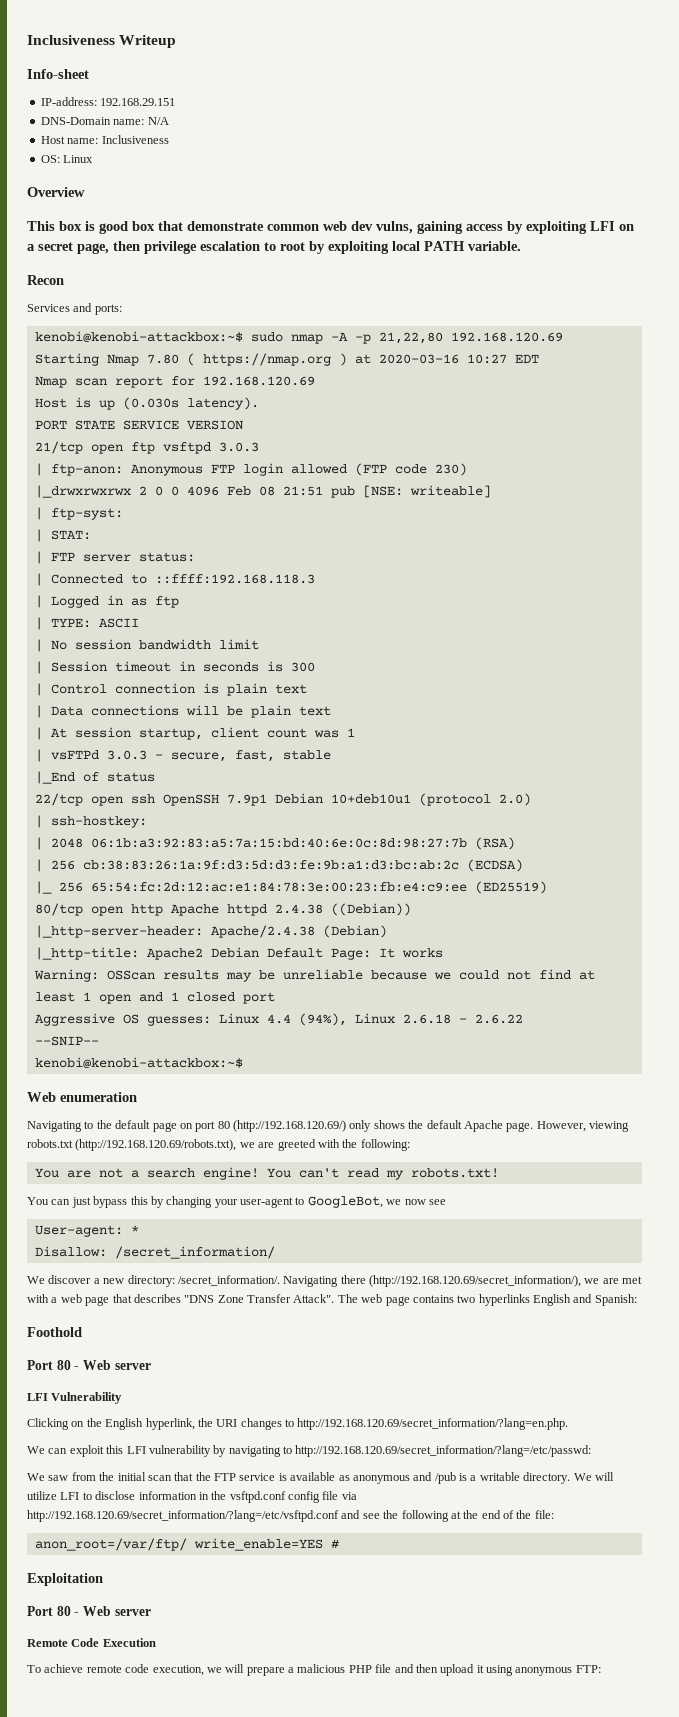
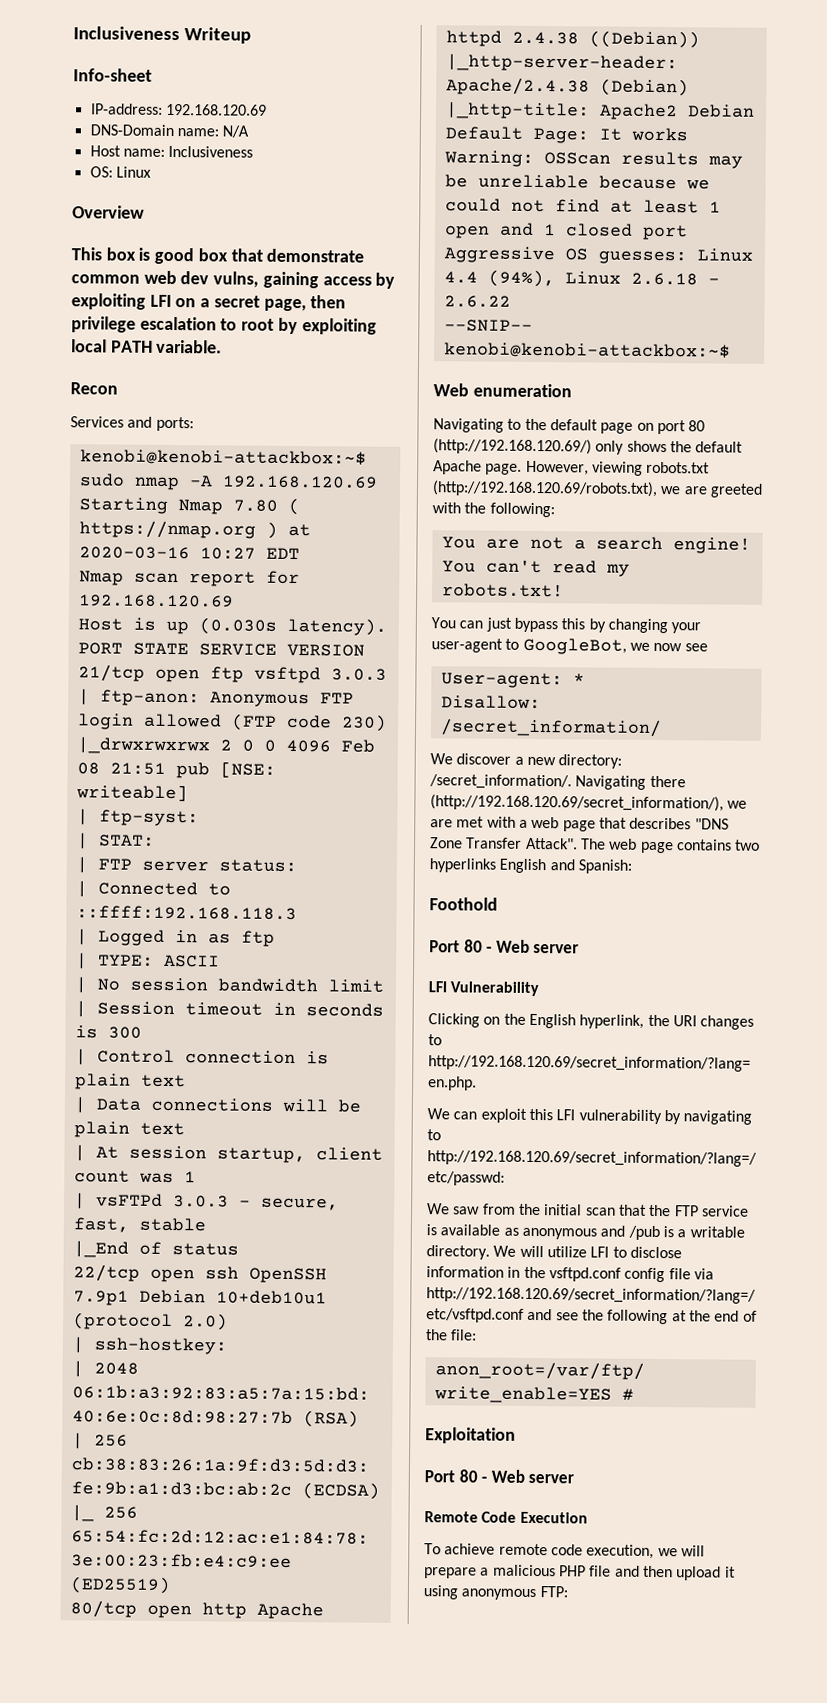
- IP-address: 192.168.29.151
+ IP-address: 192.168.120.69
- kenobi@kenobi-attackbox:~$ sudo nmap -A -p 21,22,80 192.168.120.69
+ kenobi@kenobi-attackbox:~$ sudo nmap -A 192.168.120.69

